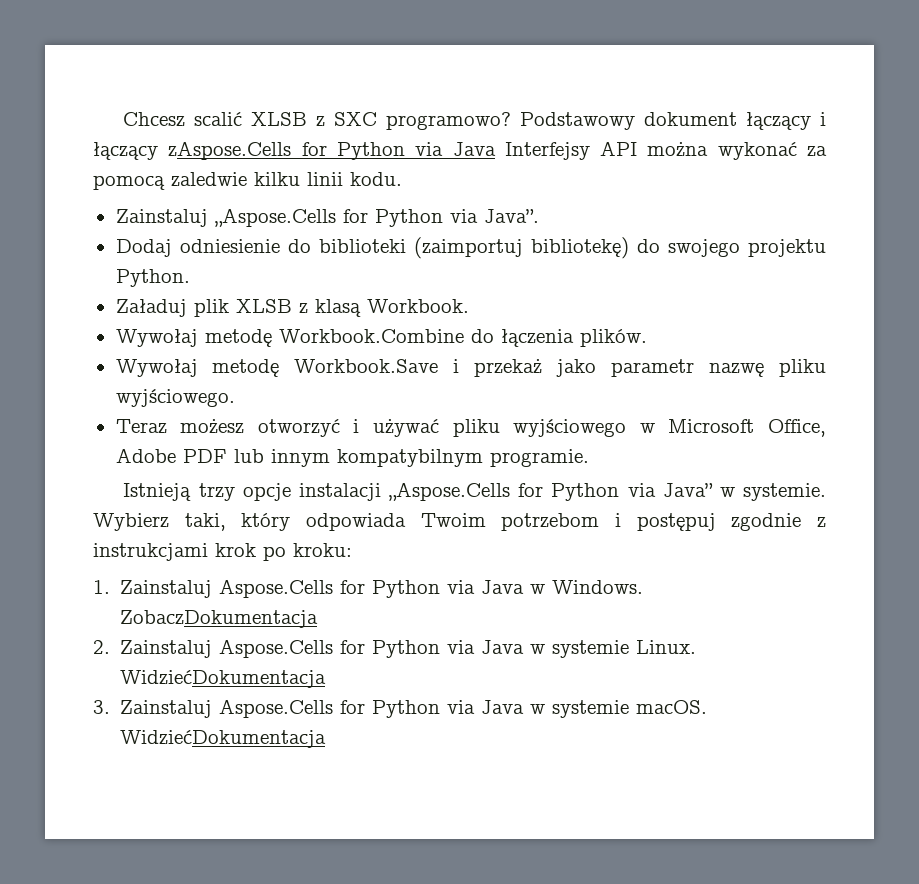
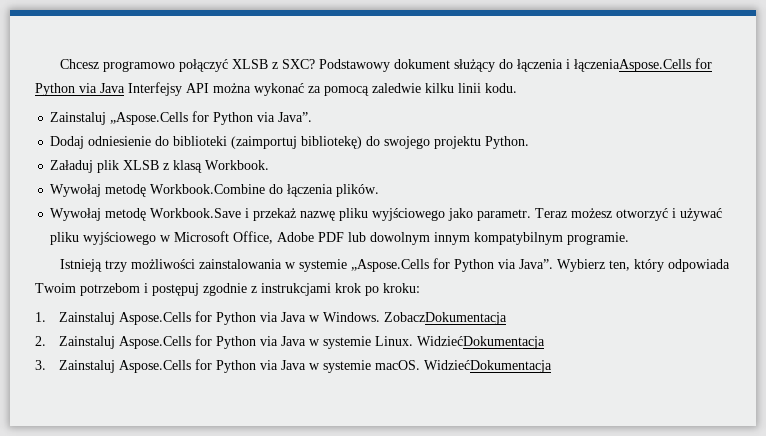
- Chcesz scalić XLSB z SXC programowo? Podstawowy dokument łączący i łączący zAspose.Cells for Python via Java Interfejsy API można wykonać za pomocą zaledwie kilku linii kodu.
+ Chcesz programowo połączyć XLSB z SXC? Podstawowy dokument służący do łączenia i łączeniaAspose.Cells for Python via Java Interfejsy API można wykonać za pomocą zaledwie kilku linii kodu.
- Wywołaj metodę Workbook.Save i przekaż jako parametr nazwę pliku wyjściowego.
- Teraz możesz otworzyć i używać pliku wyjściowego w Microsoft Office, Adobe PDF lub innym kompatybilnym programie.
+ Wywołaj metodę Workbook.Save i przekaż nazwę pliku wyjściowego jako parametr. Teraz możesz otworzyć i używać pliku wyjściowego w Microsoft Office, Adobe PDF lub dowolnym innym kompatybilnym programie.
- Istnieją trzy opcje instalacji „Aspose.Cells for Python via Java” w systemie. Wybierz taki, który odpowiada Twoim potrzebom i postępuj zgodnie z instrukcjami krok po kroku:
+ Istnieją trzy możliwości zainstalowania w systemie „Aspose.Cells for Python via Java”. Wybierz ten, który odpowiada Twoim potrzebom i postępuj zgodnie z instrukcjami krok po kroku:

